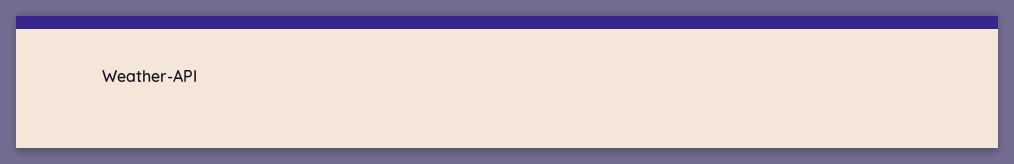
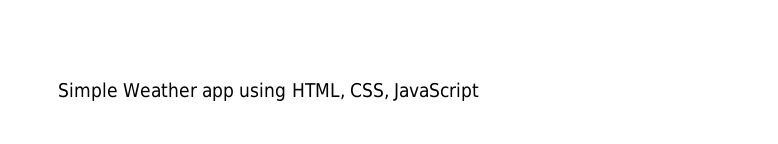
- Weather-API
+ Simple Weather app using HTML, CSS, JavaScript

